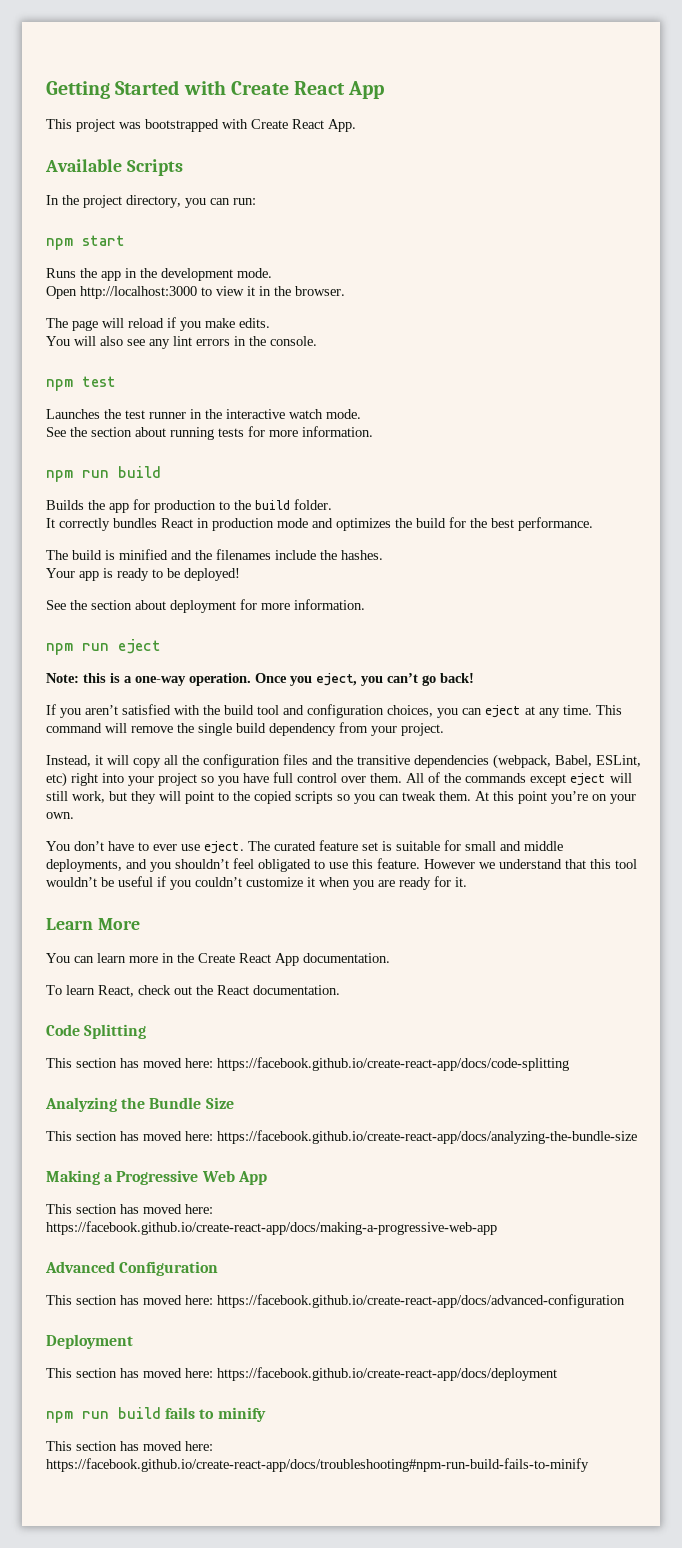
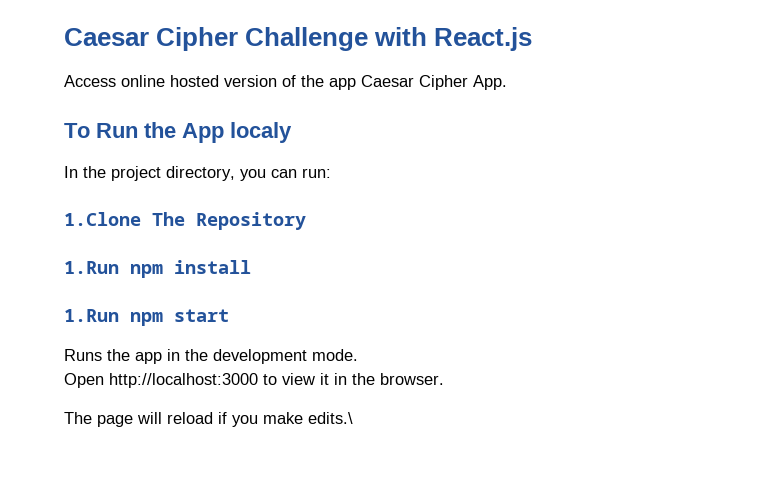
- Getting Started with Create React App
- This project was bootstrapped with Create React App.
- Available Scripts
+ Caesar Cipher Challenge with React.js
+ Access online hosted version of the app Caesar Cipher App.
+ To Run the App localy
- npm start
+ 1.Clone The Repository
+ 1.Run npm install
+ 1.Run npm start
- The page will reload if you make edits.
- You will also see any lint errors in the console.
- npm test
- Launches the test runner in the interactive watch mode.
- See the section about running tests for more information.
- npm run build
- Builds the app for production to the build folder.
- It correctly bundles React in production mode and optimizes the build for the best performance.
- The build is minified and the filenames include the hashes.
- Your app is ready to be deployed!
- See the section about deployment for more information.
- npm run eject
- Note: this is a one-way operation. Once you eject, you can’t go back!
- If you aren’t satisfied with the build tool and configuration choices, you can eject at any time. This command will remove the single build dependency from your project.
- Instead, it will copy all the configuration files and the transitive dependencies (webpack, Babel, ESLint, etc) right into your project so you have full control over them. All of the commands except eject will still work, but they will point to the copied scripts so you can tweak them. At this point you’re on your own.
- You don’t have to ever use eject. The curated feature set is suitable for small and middle deployments, and you shouldn’t feel obligated to use this feature. However we understand that this tool wouldn’t be useful if you couldn’t customize it when you are ready for it.
- Learn More
- You can learn more in the Create React App documentation.
- To learn React, check out the React documentation.
- Code Splitting
- This section has moved here: https://facebook.github.io/create-react-app/docs/code-splitting
- Analyzing the Bundle Size
- This section has moved here: https://facebook.github.io/create-react-app/docs/analyzing-the-bundle-size
- Making a Progressive Web App
- This section has moved here: https://facebook.github.io/create-react-app/docs/making-a-progressive-web-app
- Advanced Configuration
- This section has moved here: https://facebook.github.io/create-react-app/docs/advanced-configuration
- Deployment
- This section has moved here: https://facebook.github.io/create-react-app/docs/deployment
- npm run build fails to minify
- This section has moved here: https://facebook.github.io/create-react-app/docs/troubleshooting#npm-run-build-fails-to-minify
+ The page will reload if you make edits.\

